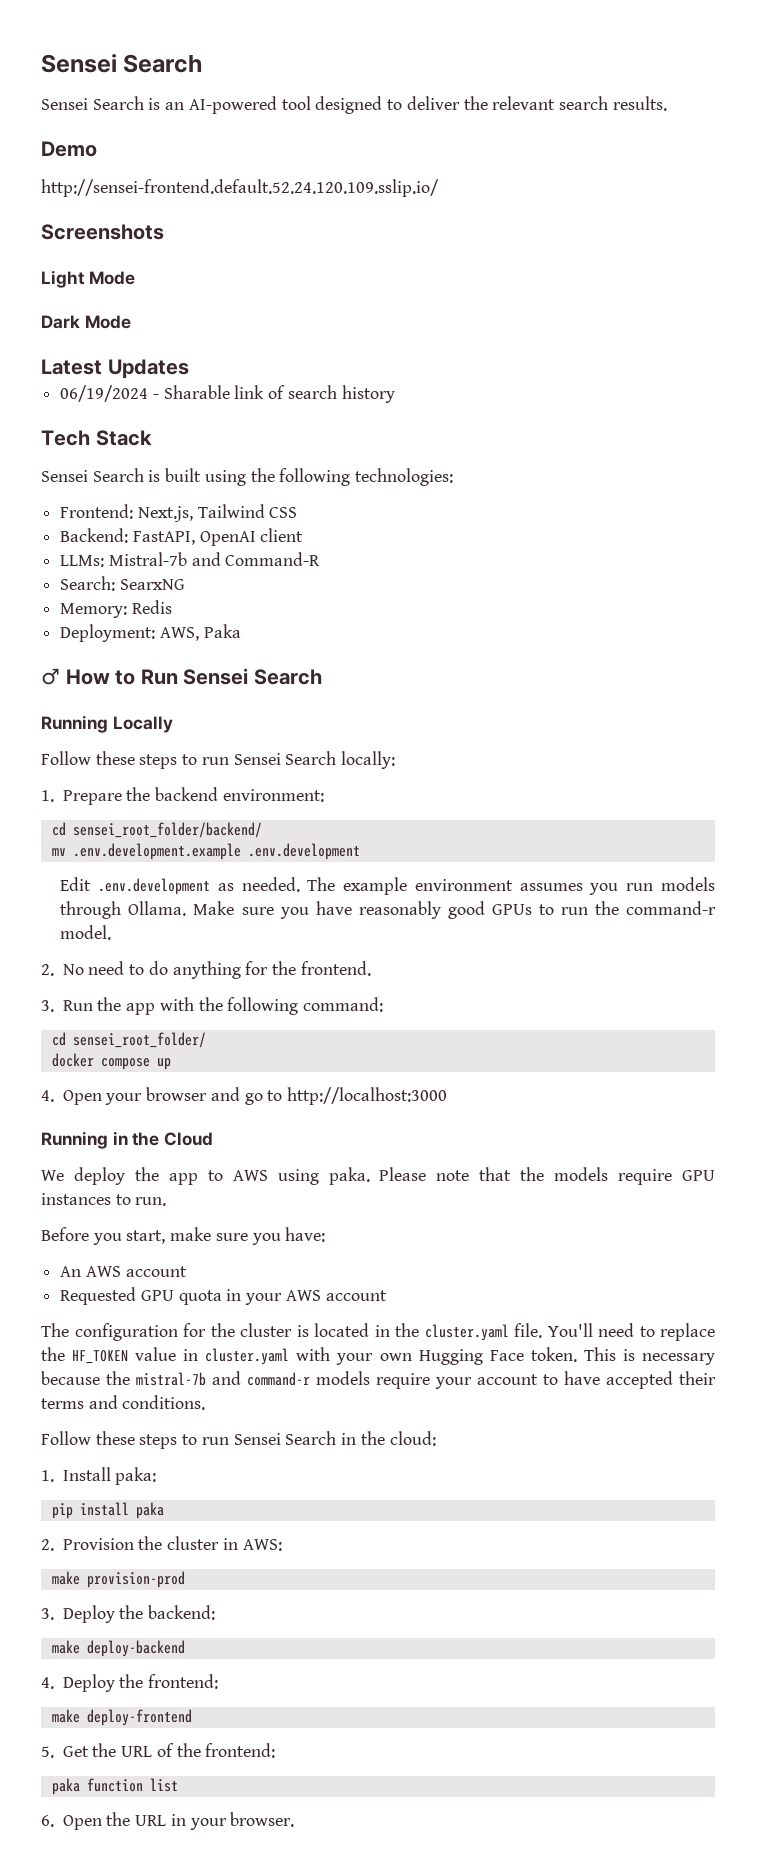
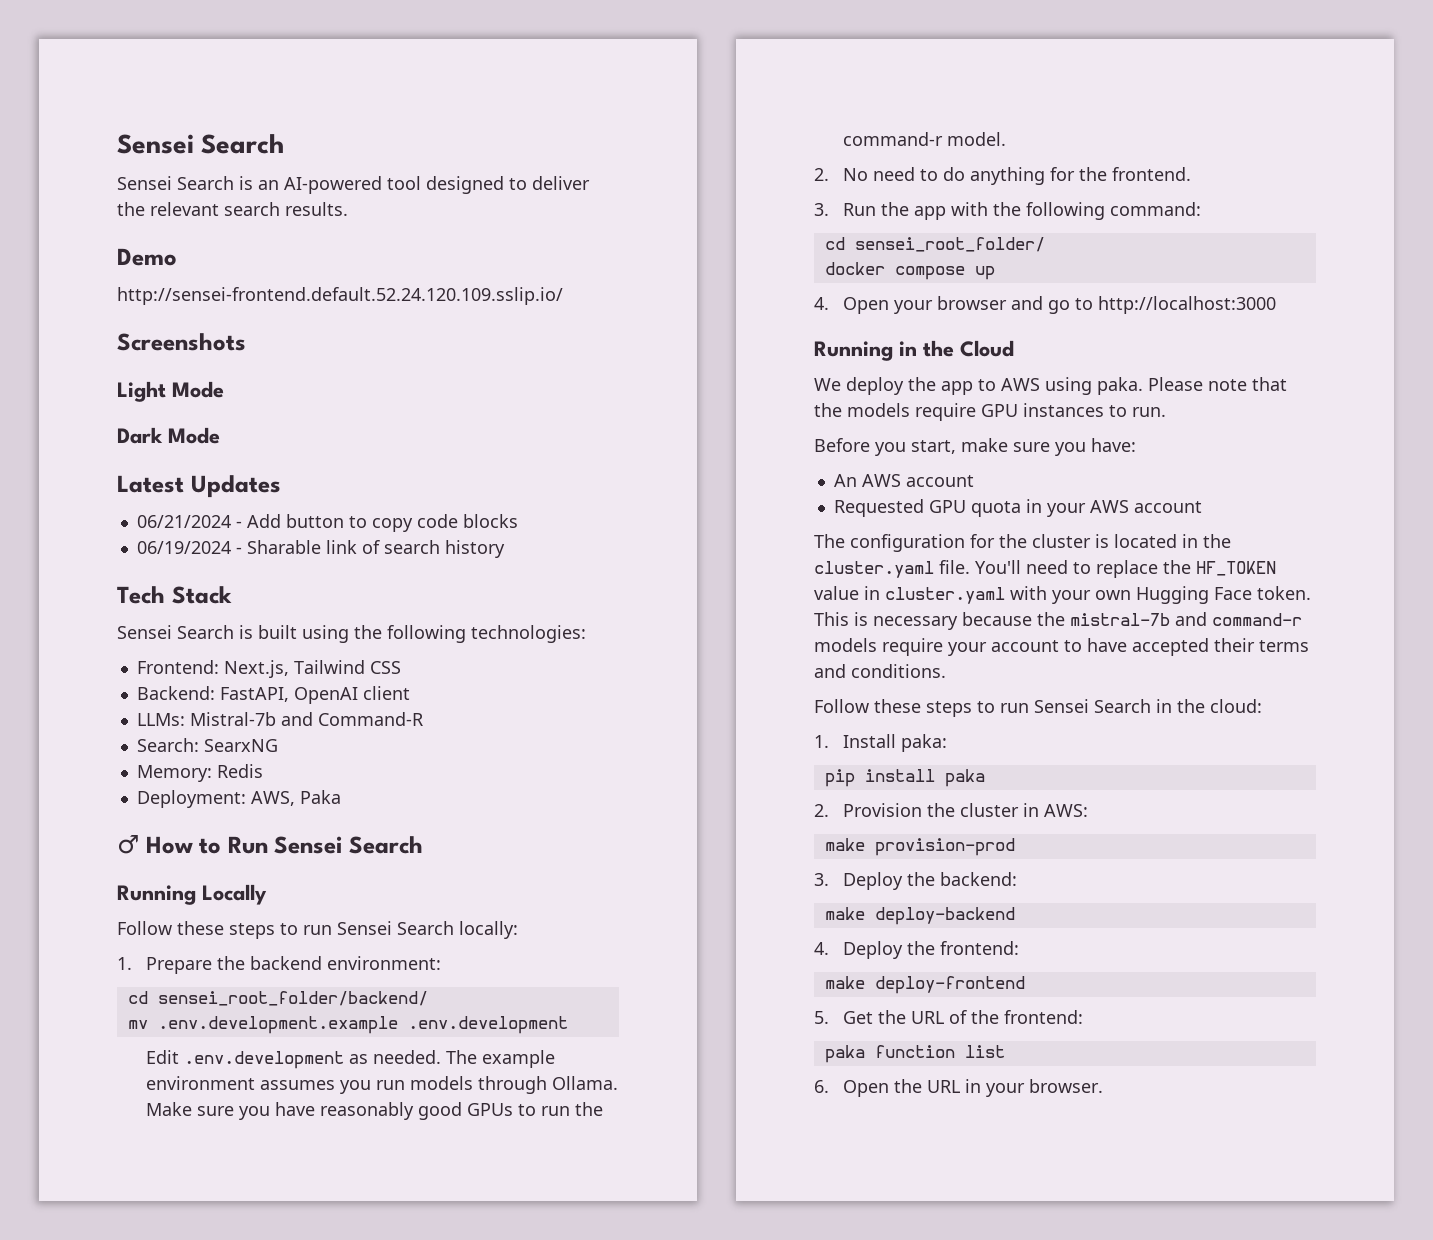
+ 06/21/2024 - Add button to copy code blocks

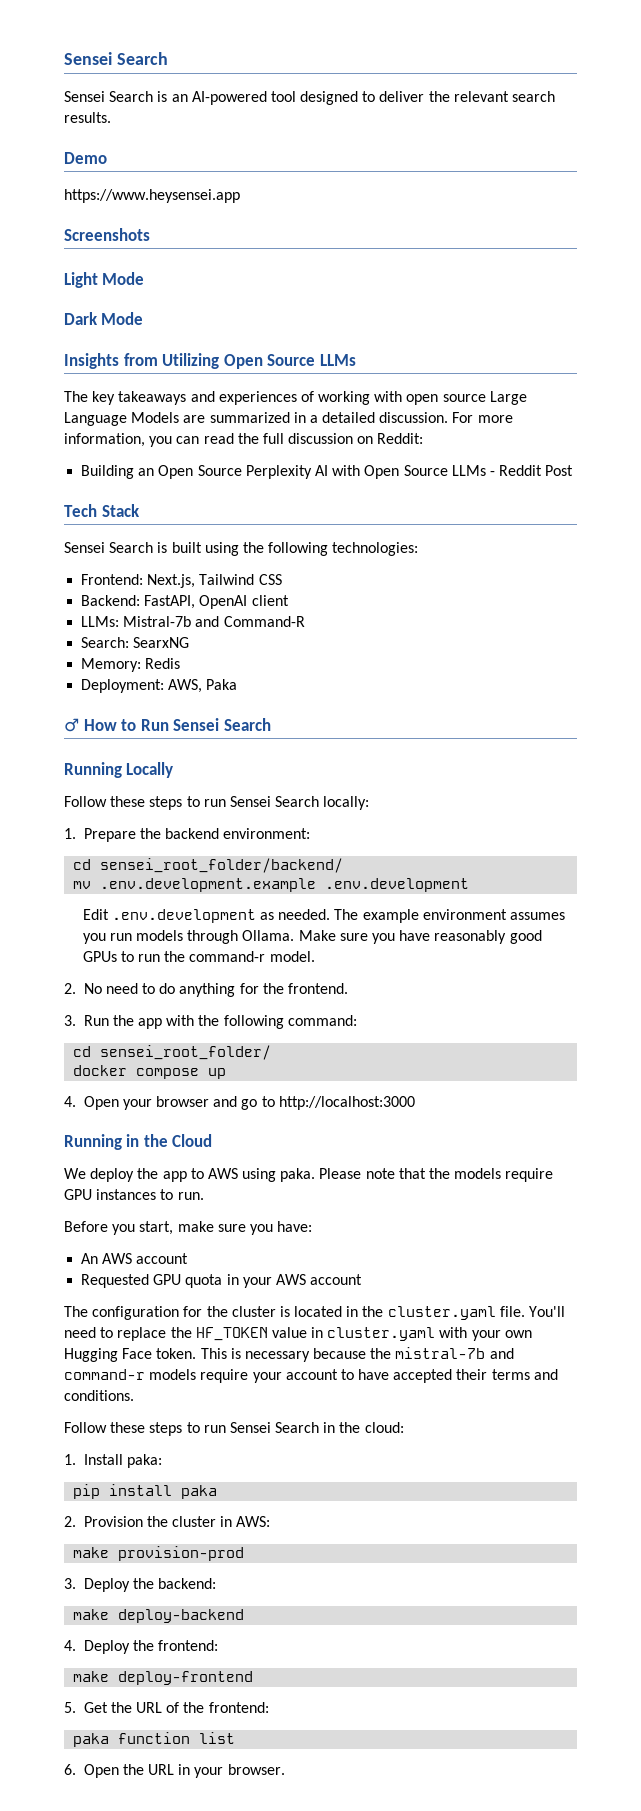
- http://sensei-frontend.default.52.24.120.109.sslip.io/
+ https://www.heysensei.app
- Latest Updates
- 06/21/2024 - Add button to copy code blocks
- 06/19/2024 - Sharable link of search history
+ Insights from Utilizing Open Source LLMs
+ The key takeaways and experiences of working with open source Large Language Models are summarized in a detailed discussion. For more information, you can read the full discussion on Reddit:
+ Building an Open Source Perplexity AI with Open Source LLMs - Reddit Post

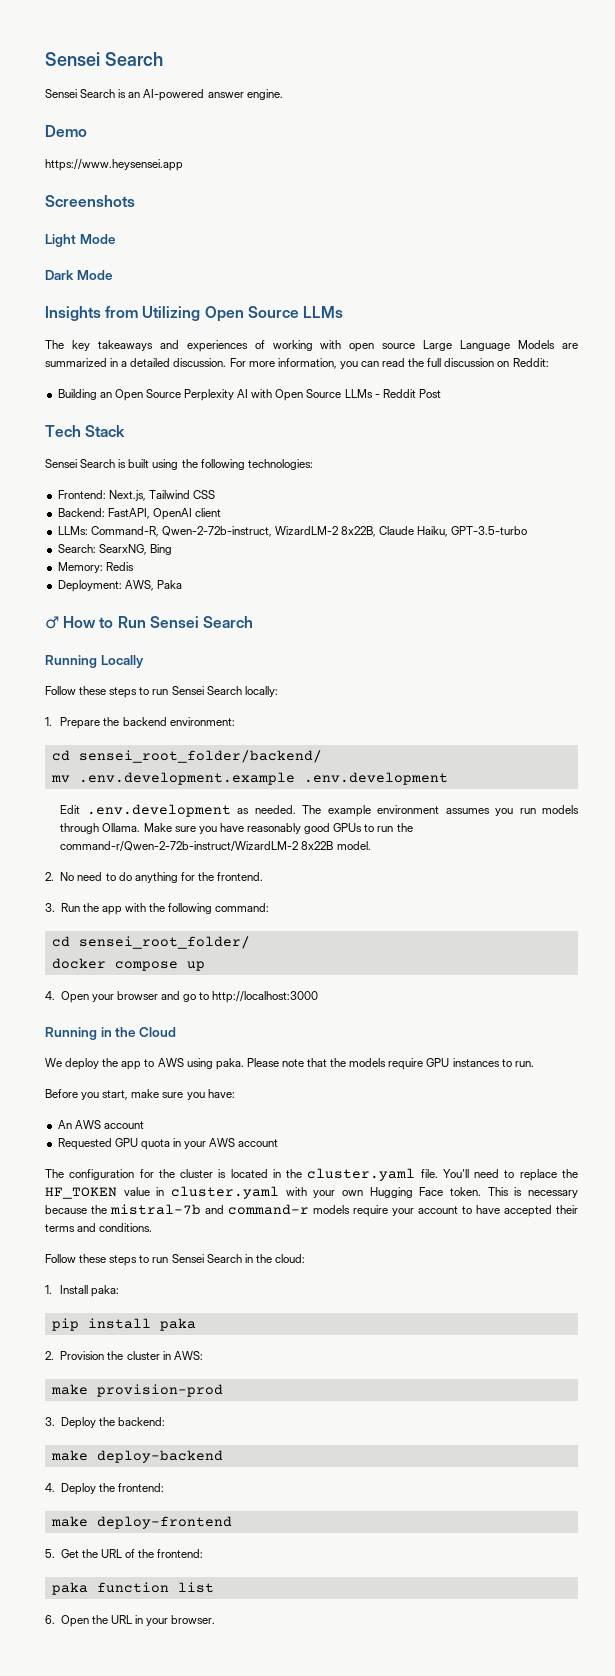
- Sensei Search is an AI-powered tool designed to deliver the relevant search results.
+ Sensei Search is an AI-powered answer engine.
- LLMs: Mistral-7b and Command-R
+ LLMs: Command-R, Qwen-2-72b-instruct, WizardLM-2 8x22B, Claude Haiku, GPT-3.5-turbo
- Search: SearxNG
+ Search: SearxNG, Bing
- Make sure you have reasonably good GPUs to run the command-r model.
+ Make sure you have reasonably good GPUs to run the command-r/Qwen-2-72b-instruct/WizardLM-2 8x22B model.

